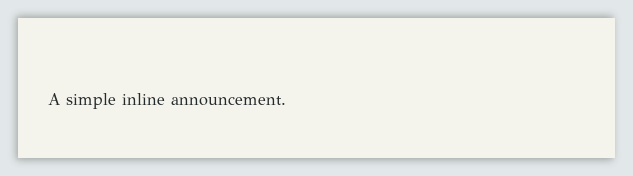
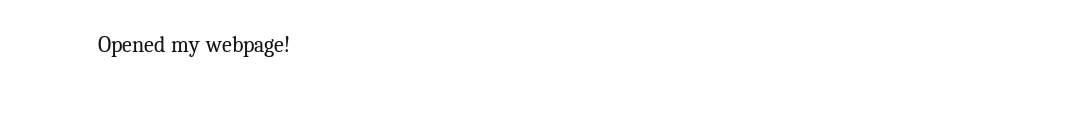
- A simple inline announcement.
+ Opened my webpage!

